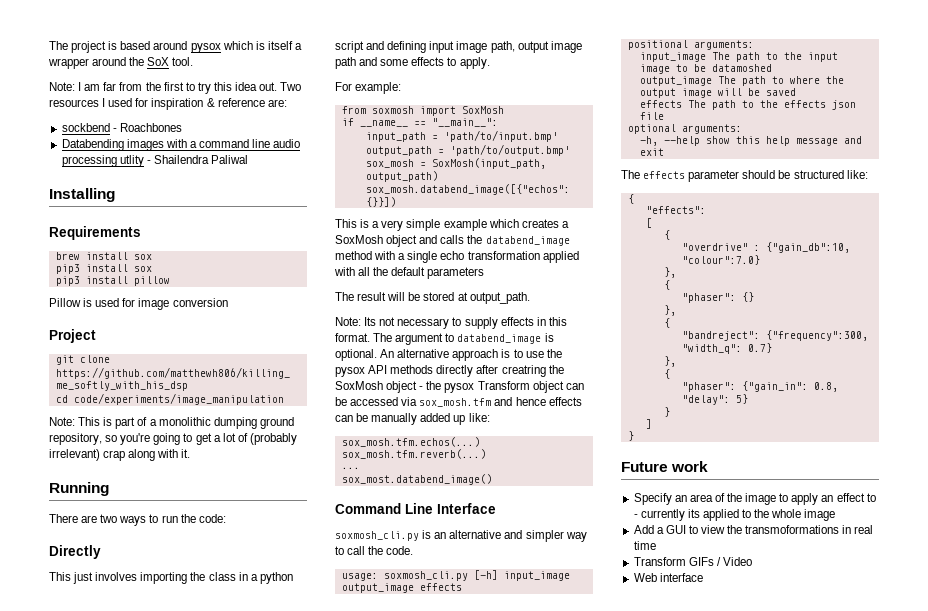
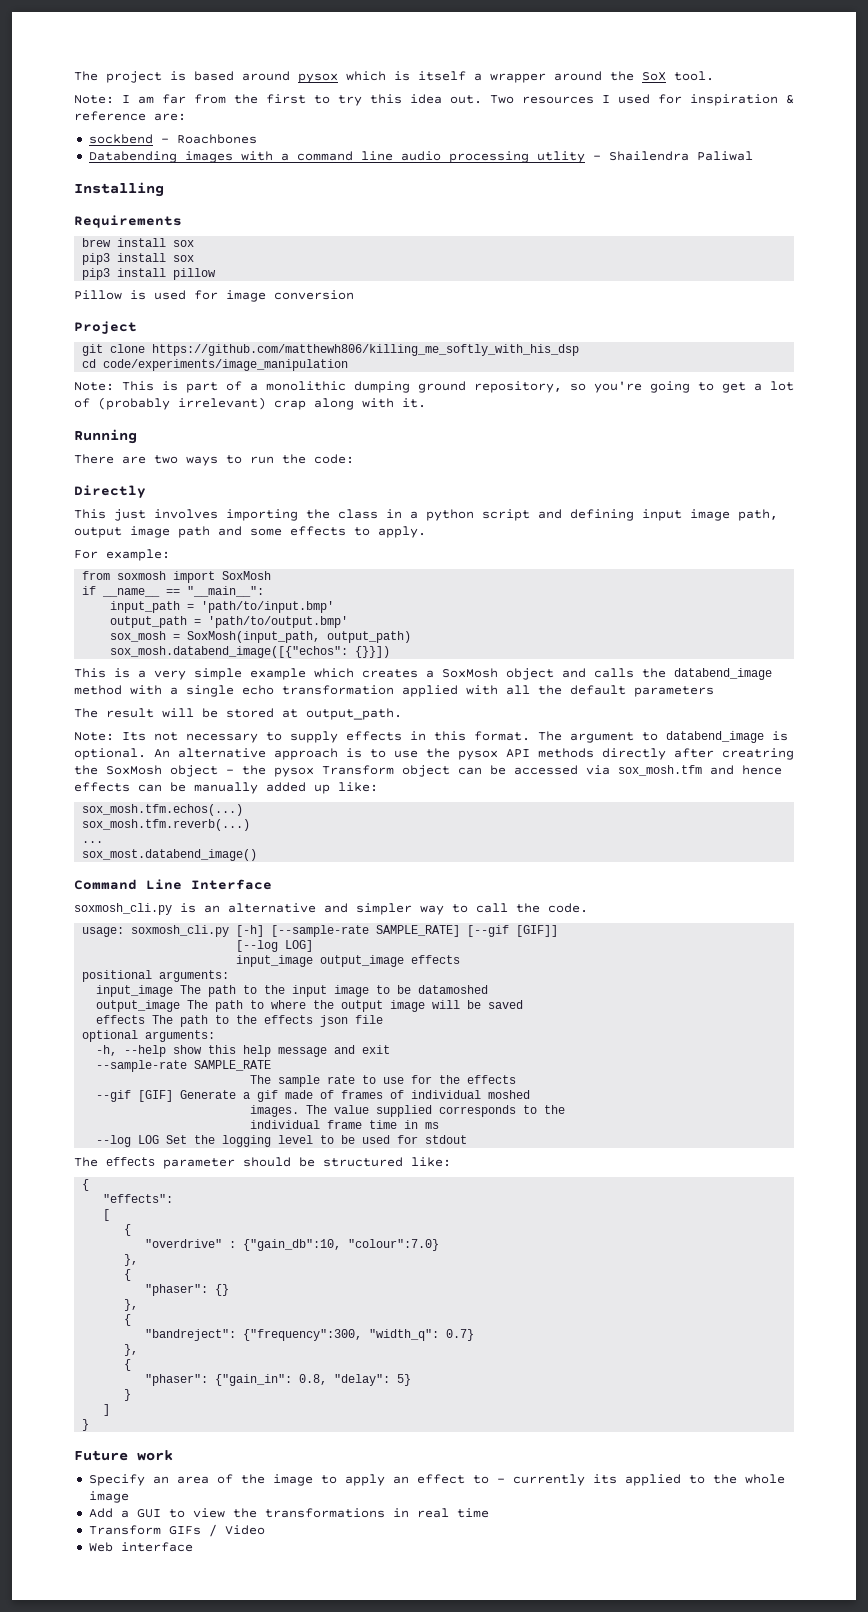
- usage: soxmosh_cli.py [-h] input_image output_image effects
+ usage: soxmosh_cli.py [-h] [--sample-rate SAMPLE_RATE] [--gif [GIF]]
+ [--log LOG]
+ input_image output_image effects
+ --sample-rate SAMPLE_RATE
+ The sample rate to use for the effects
+ --gif [GIF] Generate a gif made of frames of individual moshed
+ images. The value supplied corresponds to the
+ individual frame time in ms
+ --log LOG Set the logging level to be used for stdout
- Add a GUI to view the transmoformations in real time
+ Add a GUI to view the transformations in real time

